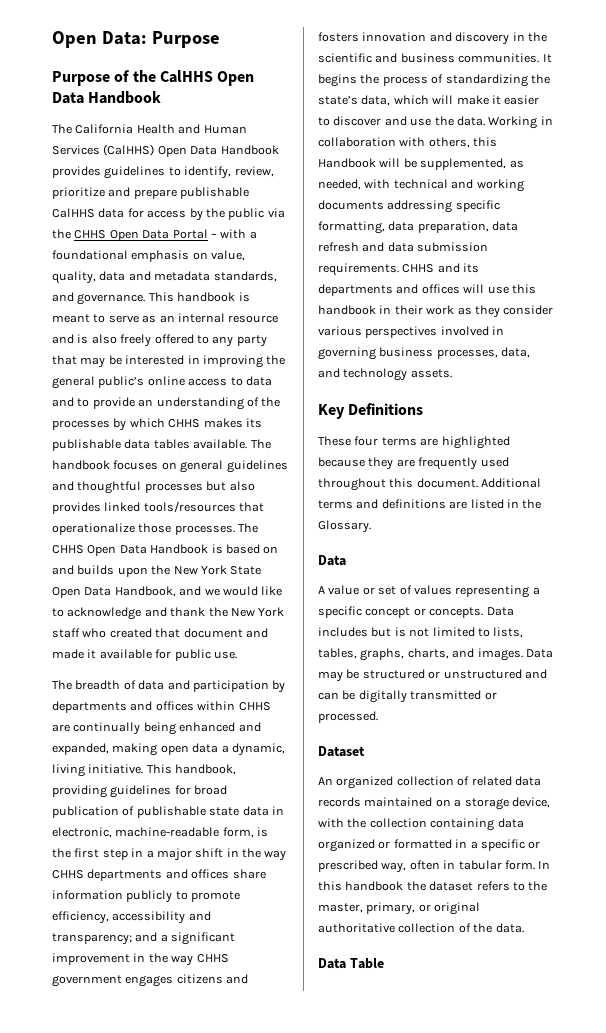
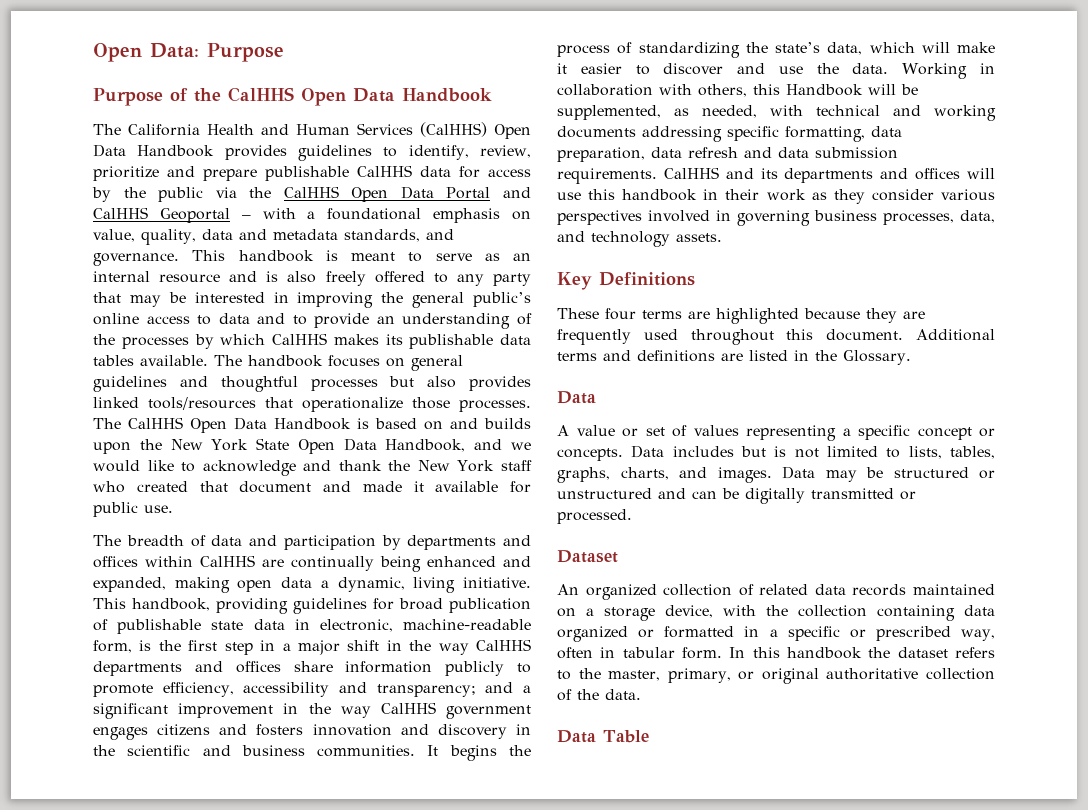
- The California Health and Human Services (CalHHS) Open Data Handbook provides guidelines to identify, review, prioritize and prepare publishable CalHHS data for access by the public via the CHHS Open Data Portal – with a foundational emphasis on value, quality, data and metadata standards, and governance.
+ The California Health and Human Services (CalHHS) Open Data Handbook provides guidelines to identify, review, prioritize and prepare publishable CalHHS data for access by the public via the CalHHS Open Data Portal and CalHHS Geoportal – with a foundational emphasis on value, quality, data and metadata standards, and governance.
- This handbook is meant to serve as an internal resource and is also freely offered to any party that may be interested in improving the general public’s online access to data and to provide an understanding of the processes by which CHHS makes its publishable data tables available.
+ This handbook is meant to serve as an internal resource and is also freely offered to any party that may be interested in improving the general public’s online access to data and to provide an understanding of the processes by which CalHHS makes its publishable data tables available.
- The CHHS Open Data Handbook is based on and builds upon the New York State Open Data Handbook, and we would like to acknowledge and thank the New York staff who created that document and made it available for public use.
+ The CalHHS Open Data Handbook is based on and builds upon the New York State Open Data Handbook, and we would like to acknowledge and thank the New York staff who created that document and made it available for public use.
- The breadth of data and participation by departments and offices within CHHS are continually being enhanced and expanded, making open data a dynamic, living initiative.
+ The breadth of data and participation by departments and offices within CalHHS are continually being enhanced and expanded, making open data a dynamic, living initiative.
- This handbook, providing guidelines for broad publication of publishable state data in electronic, machine-readable form, is the first step in a major shift in the way CHHS departments and offices share information publicly to promote efficiency, accessibility and transparency; and a significant improvement in the way CHHS government engages citizens and fosters innovation and discovery in the scientific and business communities.
+ This handbook, providing guidelines for broad publication of publishable state data in electronic, machine-readable form, is the first step in a major shift in the way CalHHS departments and offices share information publicly to promote efficiency, accessibility and transparency; and a significant improvement in the way CalHHS government engages citizens and fosters innovation and discovery in the scientific and business communities.
- CHHS and its departments and offices will use this handbook in their work as they consider various perspectives involved in governing business processes, data, and technology assets.
+ CalHHS and its departments and offices will use this handbook in their work as they consider various perspectives involved in governing business processes, data, and technology assets.

